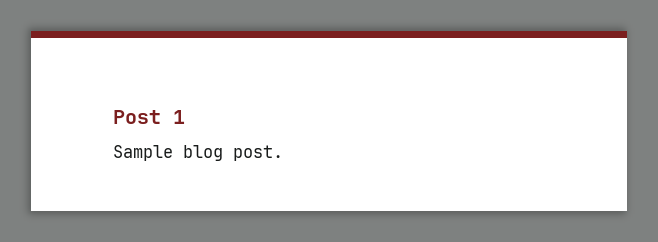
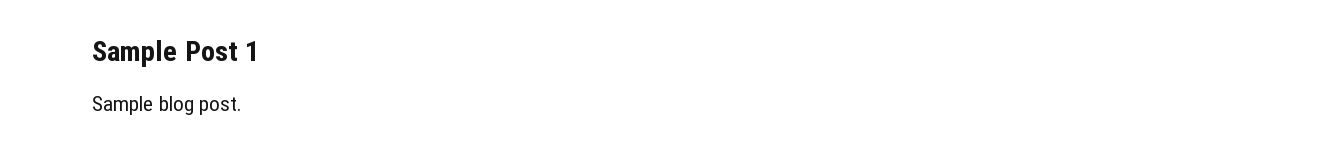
- Post 1
+ Sample Post 1

